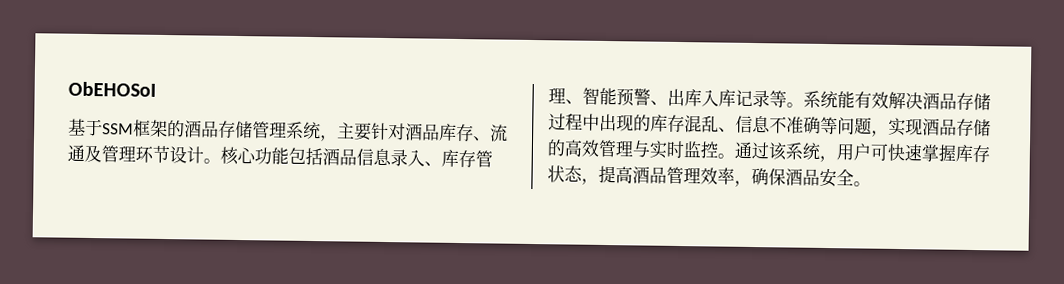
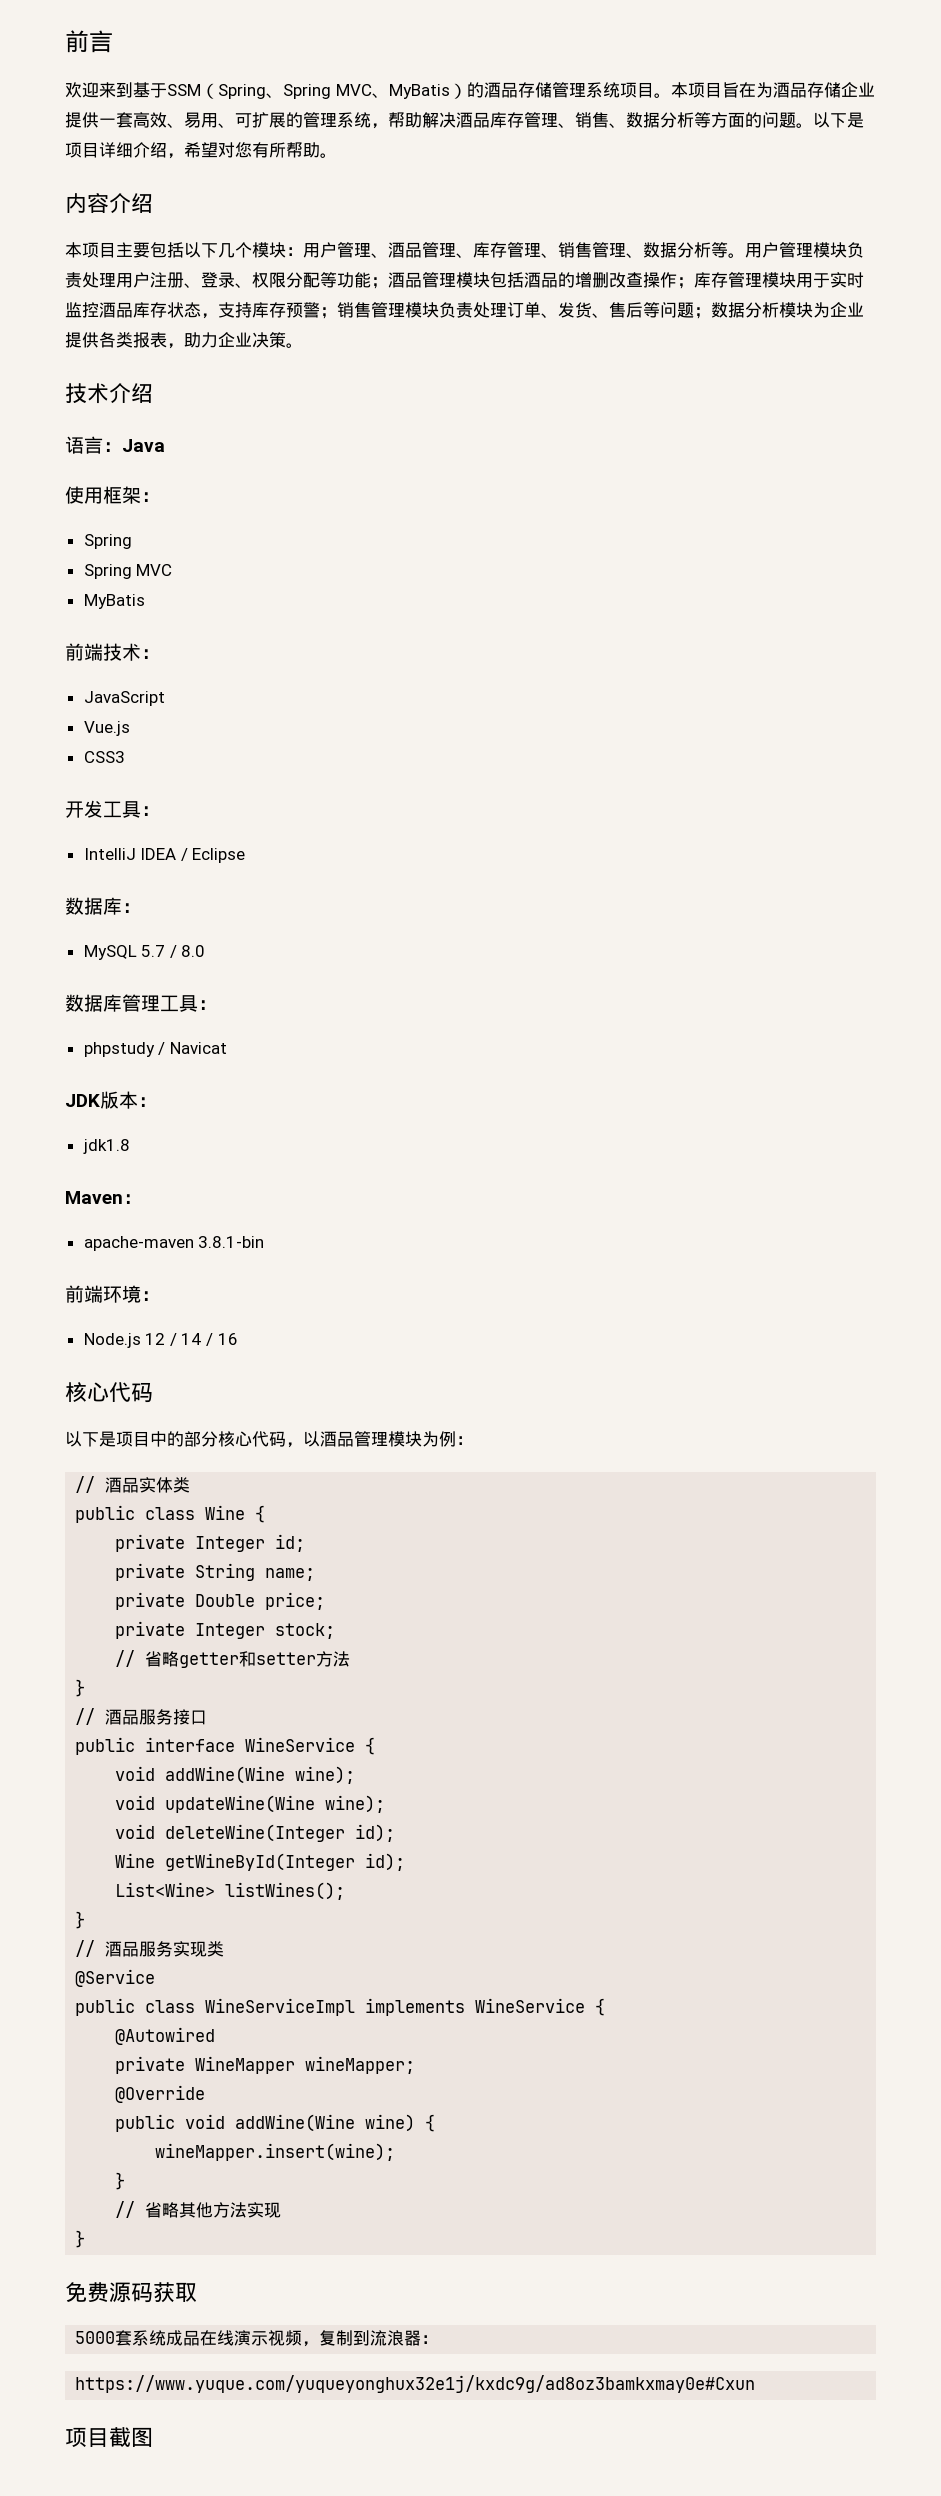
- ObEHOSoI
- 基于SSM框架的酒品存储管理系统，主要针对酒品库存、流通及管理环节设计。核心功能包括酒品信息录入、库存管理、智能预警、出库入库记录等。系统能有效解决酒品存储过程中出现的库存混乱、信息不准确等问题，实现酒品存储的高效管理与实时监控。通过该系统，用户可快速掌握库存状态，提高酒品管理效率，确保酒品安全。
+ 前言
+ 欢迎来到基于SSM（Spring、Spring MVC、MyBatis）的酒品存储管理系统项目。本项目旨在为酒品存储企业提供一套高效、易用、可扩展的管理系统，帮助解决酒品库存管理、销售、数据分析等方面的问题。以下是项目详细介绍，希望对您有所帮助。
+ 内容介绍
+ 本项目主要包括以下几个模块：用户管理、酒品管理、库存管理、销售管理、数据分析等。用户管理模块负责处理用户注册、登录、权限分配等功能；酒品管理模块包括酒品的增删改查操作；库存管理模块用于实时监控酒品库存状态，支持库存预警；销售管理模块负责处理订单、发货、售后等问题；数据分析模块为企业提供各类报表，助力企业决策。
+ 技术介绍
+ 语言：Java
+ 使用框架：
+ Spring
+ Spring MVC
+ MyBatis
+ 前端技术：
+ JavaScript
+ Vue.js
+ CSS3
+ 开发工具：
+ IntelliJ IDEA / Eclipse
+ 数据库：
+ MySQL 5.7 / 8.0
+ 数据库管理工具：
+ phpstudy / Navicat
+ JDK版本：
+ jdk1.8
+ Maven：
+ apache-maven 3.8.1-bin
+ 前端环境：
+ Node.js 12 / 14 / 16
+ 核心代码
+ 以下是项目中的部分核心代码，以酒品管理模块为例：
+ // 酒品实体类
+ public class Wine {
+ private Integer id;
+ private String name;
+ private Double price;
+ private Integer stock;
+ // 省略getter和setter方法
+ }
+ // 酒品服务接口
+ public interface WineService {
+ void addWine(Wine wine);
+ void updateWine(Wine wine);
+ void deleteWine(Integer id);
+ Wine getWineById(Integer id);
+ List<Wine> listWines();
+ }
+ // 酒品服务实现类
+ @Service
+ public class WineServiceImpl implements WineService {
+ @Autowired
+ private WineMapper wineMapper;
+ @Override
+ public void addWine(Wine wine) {
+ wineMapper.insert(wine);
+ }
+ // 省略其他方法实现
+ }
+ 免费源码获取
+ 5000套系统成品在线演示视频，复制到流浪器：
+ https://www.yuque.com/yuqueyonghux32e1j/kxdc9g/ad8oz3bamkxmay0e#Cxun
+ 项目截图

